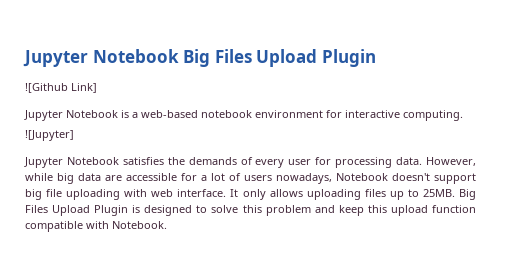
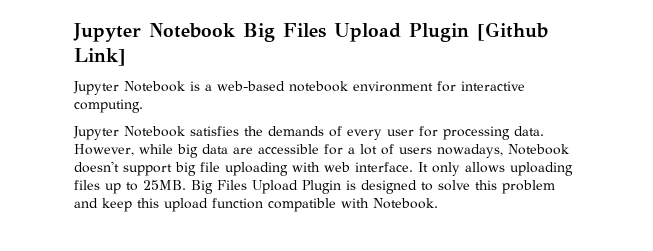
- Jupyter Notebook Big Files Upload Plugin
- ![Github Link]
+ Jupyter Notebook Big Files Upload Plugin [Github Link]
- ![Jupyter]

